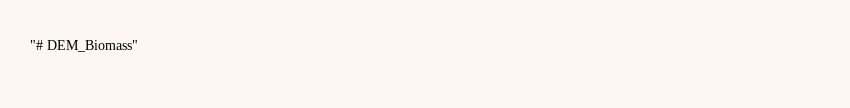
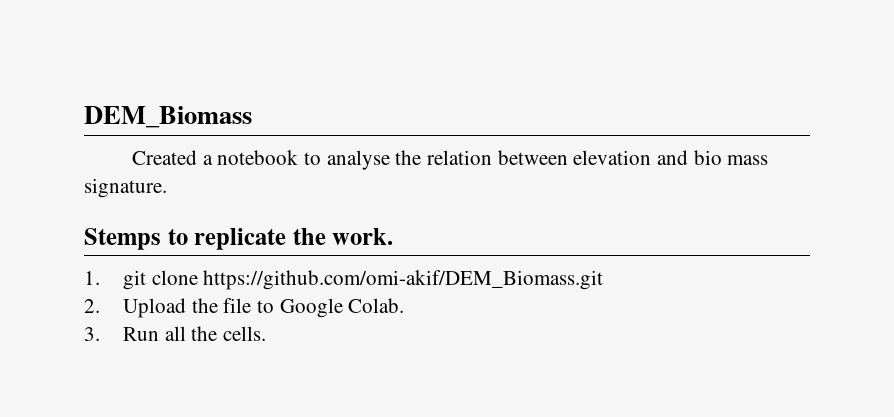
- "# DEM_Biomass"
+ DEM_Biomass
+ Created a notebook to analyse the relation between elevation and bio mass signature.
+ Stemps to replicate the work.
+ 1. git clone https://github.com/omi-akif/DEM_Biomass.git
+ 2. Upload the file to Google Colab.
+ 3. Run all the cells.

